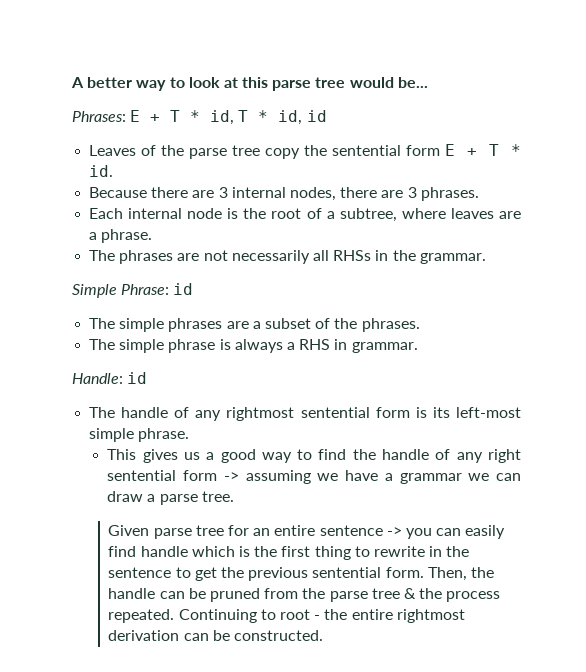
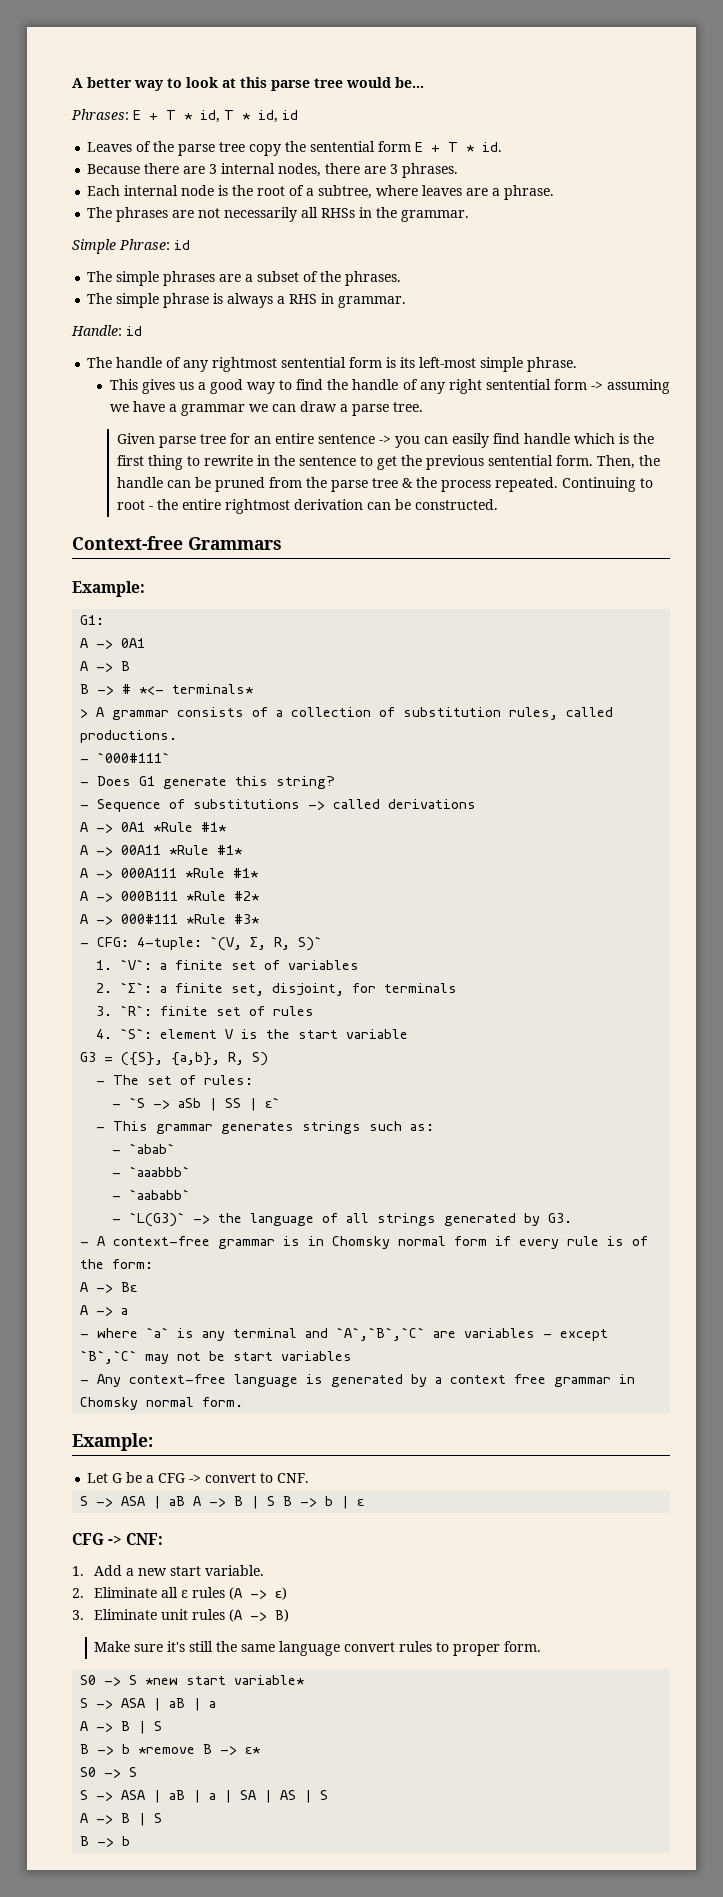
+ Context-free Grammars
+ Example:
+ G1:
+ A -> 0A1
+ A -> B
+ B -> # *<- terminals*
+ > A grammar consists of a collection of substitution rules, called productions.
+ - `000#111`
+ - Does G1 generate this string?
+ - Sequence of substitutions -> called derivations
+ A -> 0A1 *Rule #1*
+ A -> 00A11 *Rule #1*
+ A -> 000A111 *Rule #1*
+ A -> 000B111 *Rule #2*
+ A -> 000#111 *Rule #3*
+ - CFG: 4-tuple: `(V, Σ, R, S)`
+ 1. `V`: a finite set of variables
+ 2. `Σ`: a finite set, disjoint, for terminals
+ 3. `R`: finite set of rules
+ 4. `S`: element V is the start variable
+ G3 = ({S}, {a,b}, R, S)
+ - The set of rules:
+ - `S -> aSb | SS | ε`
+ - This grammar generates strings such as:
+ - `abab`
+ - `aaabbb`
+ - `aababb`
+ - `L(G3)` -> the language of all strings generated by G3.
+ - A context-free grammar is in Chomsky normal form if every rule is of the form:
+ A -> Bε
+ A -> a
+ - where `a` is any terminal and `A`,`B`,`C` are variables - except `B`,`C` may not be start variables
+ - Any context-free language is generated by a context free grammar in Chomsky normal form.
+ Example:
+ Let G be a CFG -> convert to CNF.
+ S -> ASA | aB A -> B | S B -> b | ε
+ CFG -> CNF:
+ 1. Add a new start variable.
+ 2. Eliminate all ε rules (A -> ε)
+ 3. Eliminate unit rules (A -> B)
+ Make sure it's still the same language convert rules to proper form.
+ S0 -> S *new start variable*
+ S -> ASA | aB | a
+ A -> B | S
+ B -> b *remove B -> ε*
+ S0 -> S
+ S -> ASA | aB | a | SA | AS | S
+ A -> B | S
+ B -> b

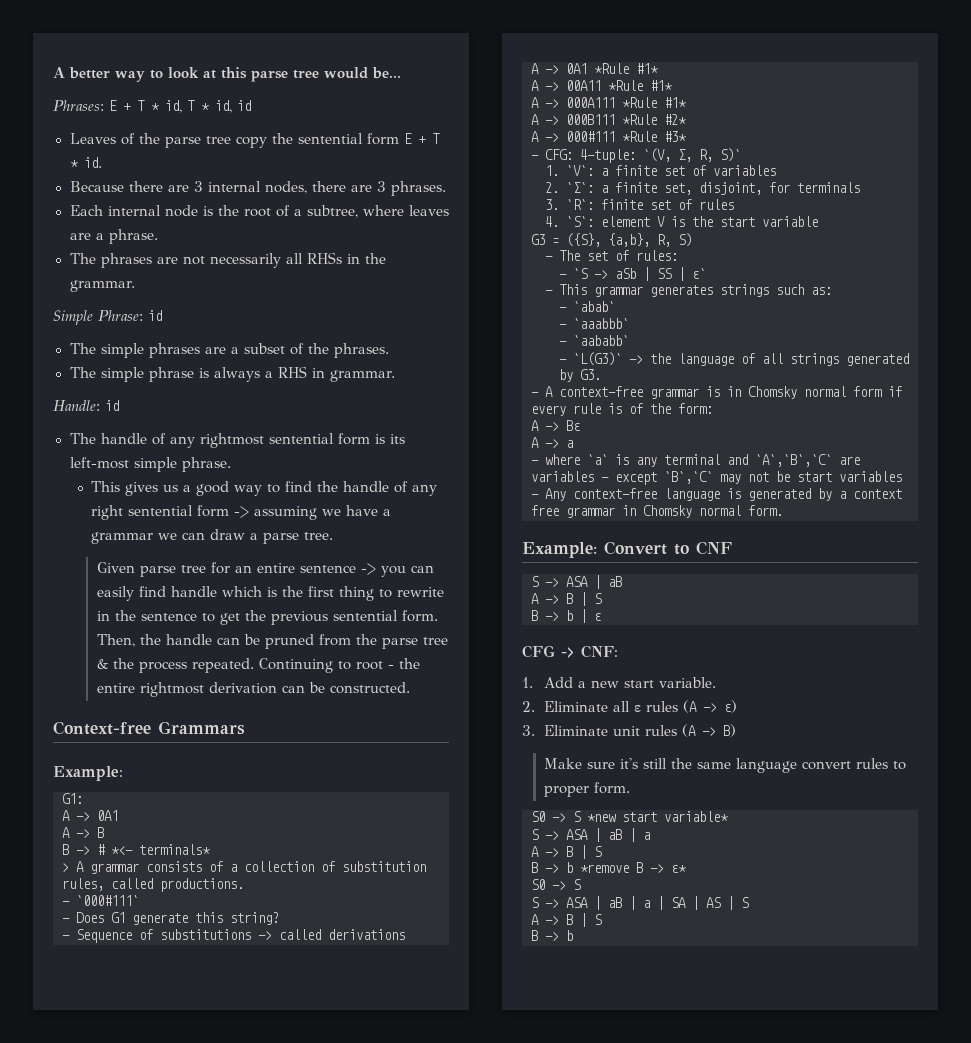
  - Any context-free language is generated by a context free grammar in Chomsky normal form.
- Example:
- Let G be a CFG -> convert to CNF.
- S -> ASA | aB A -> B | S B -> b | ε
+ Example: Convert to CNF
+ S -> ASA | aB
+ A -> B | S
+ B -> b | ε

